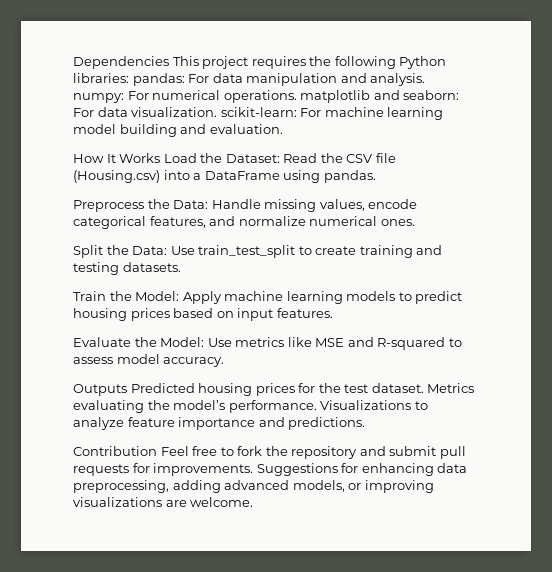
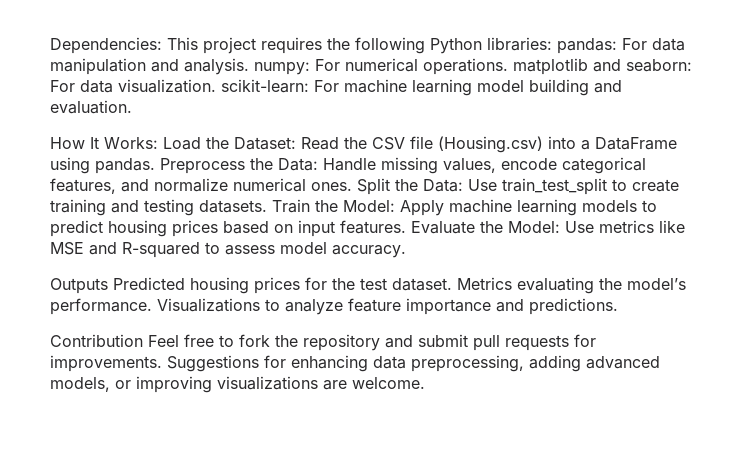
- Dependencies This project requires the following Python libraries: pandas: For data manipulation and analysis. numpy: For numerical operations. matplotlib and seaborn: For data visualization. scikit-learn: For machine learning model building and evaluation.
+ Dependencies: This project requires the following Python libraries: pandas: For data manipulation and analysis. numpy: For numerical operations. matplotlib and seaborn: For data visualization. scikit-learn: For machine learning model building and evaluation.
- How It Works Load the Dataset:
+ How It Works: Load the Dataset:
- Read the CSV file (Housing.csv) into a DataFrame using pandas.
- Preprocess the Data:
+ Read the CSV file (Housing.csv) into a DataFrame using pandas. Preprocess the Data:
- Handle missing values, encode categorical features, and normalize numerical ones.
- Split the Data:
+ Handle missing values, encode categorical features, and normalize numerical ones. Split the Data:
- Use train_test_split to create training and testing datasets.
- Train the Model:
+ Use train_test_split to create training and testing datasets. Train the Model:
- Apply machine learning models to predict housing prices based on input features.
- Evaluate the Model:
+ Apply machine learning models to predict housing prices based on input features. Evaluate the Model:

